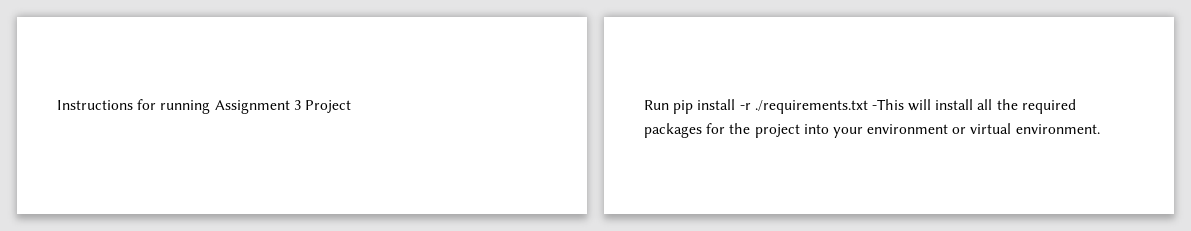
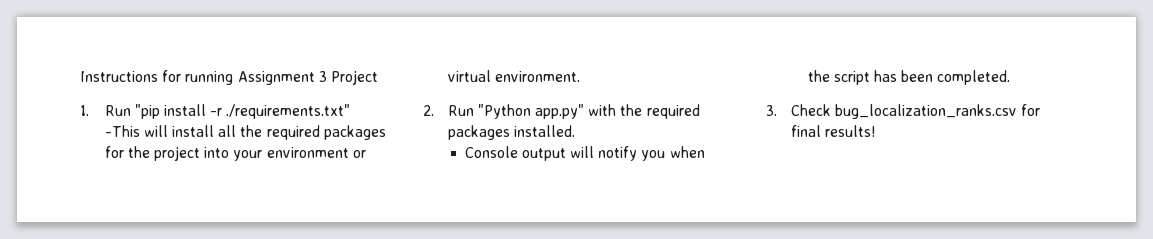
- Run pip install -r ./requirements.txt -This will install all the required packages for the project into your environment or virtual environment.
+ 1. Run "pip install -r ./requirements.txt" -This will install all the required packages for the project into your environment or virtual environment.
+ 2. Run "Python app.py" with the required packages installed.
+ Console output will notify you when the script has been completed.
+ 3. Check bug_localization_ranks.csv for final results!

